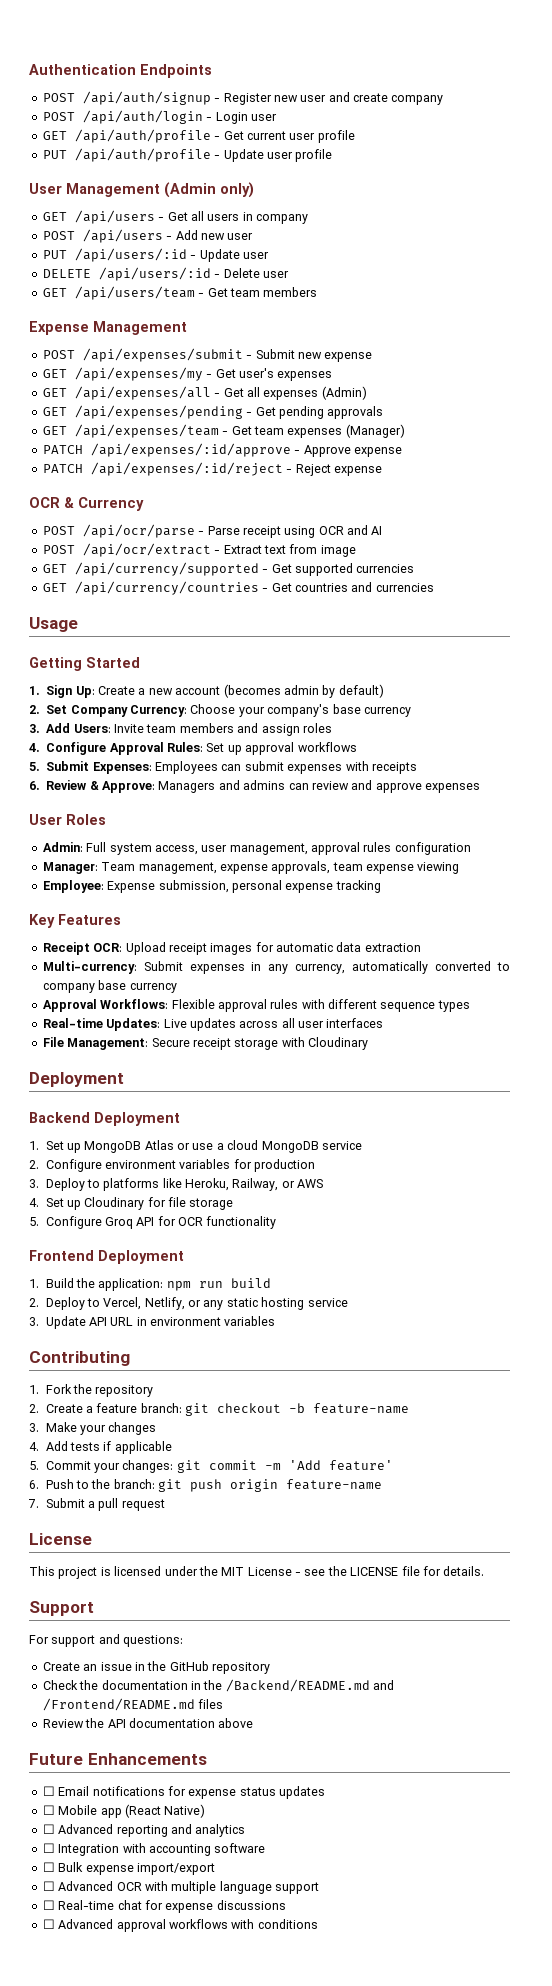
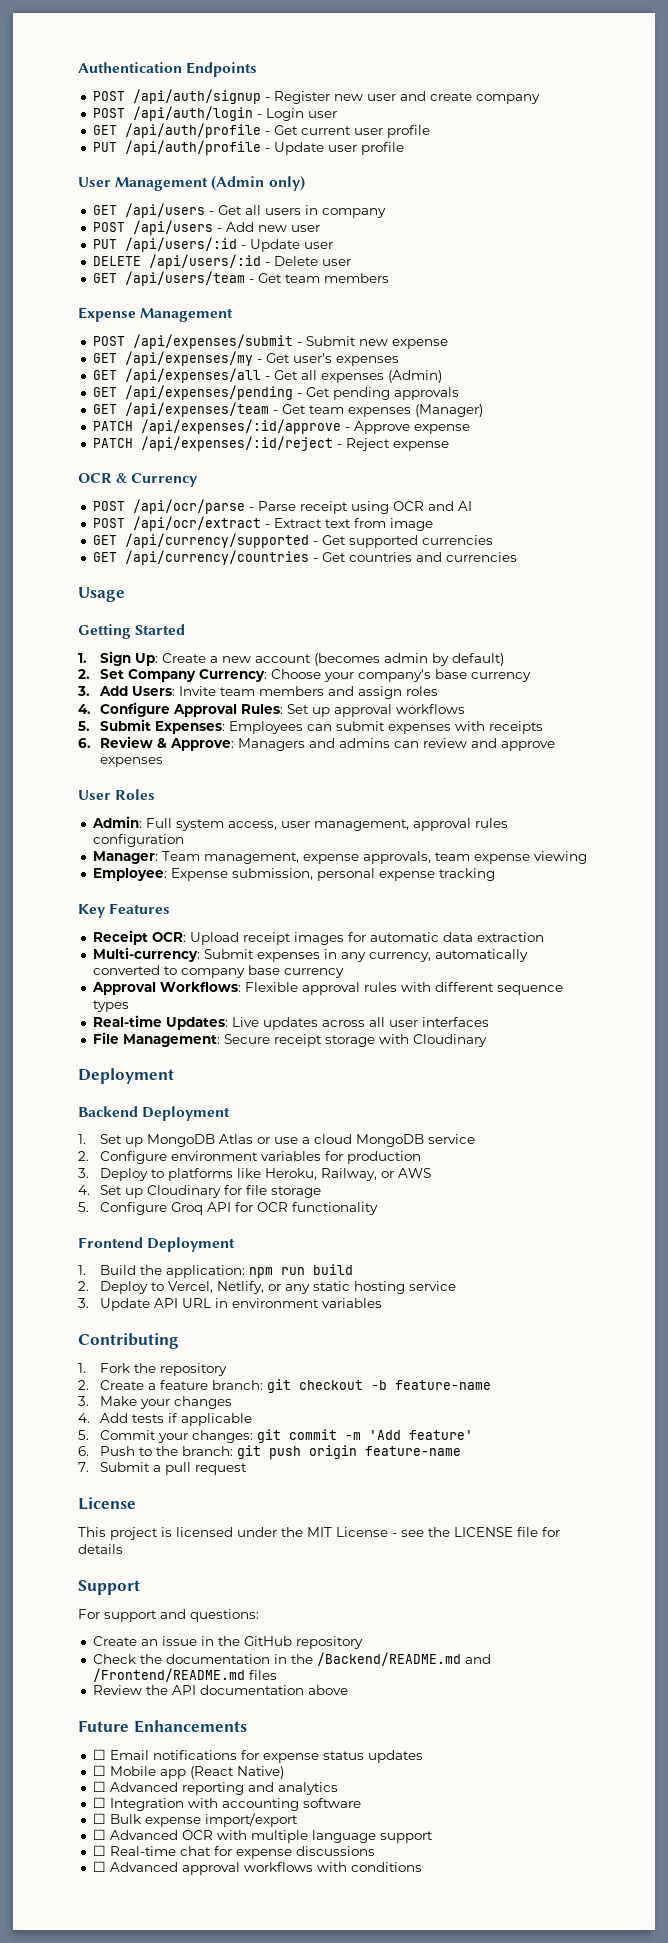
- This project is licensed under the MIT License - see the LICENSE file for details.
+ This project is licensed under the MIT License - see the LICENSE file for details

